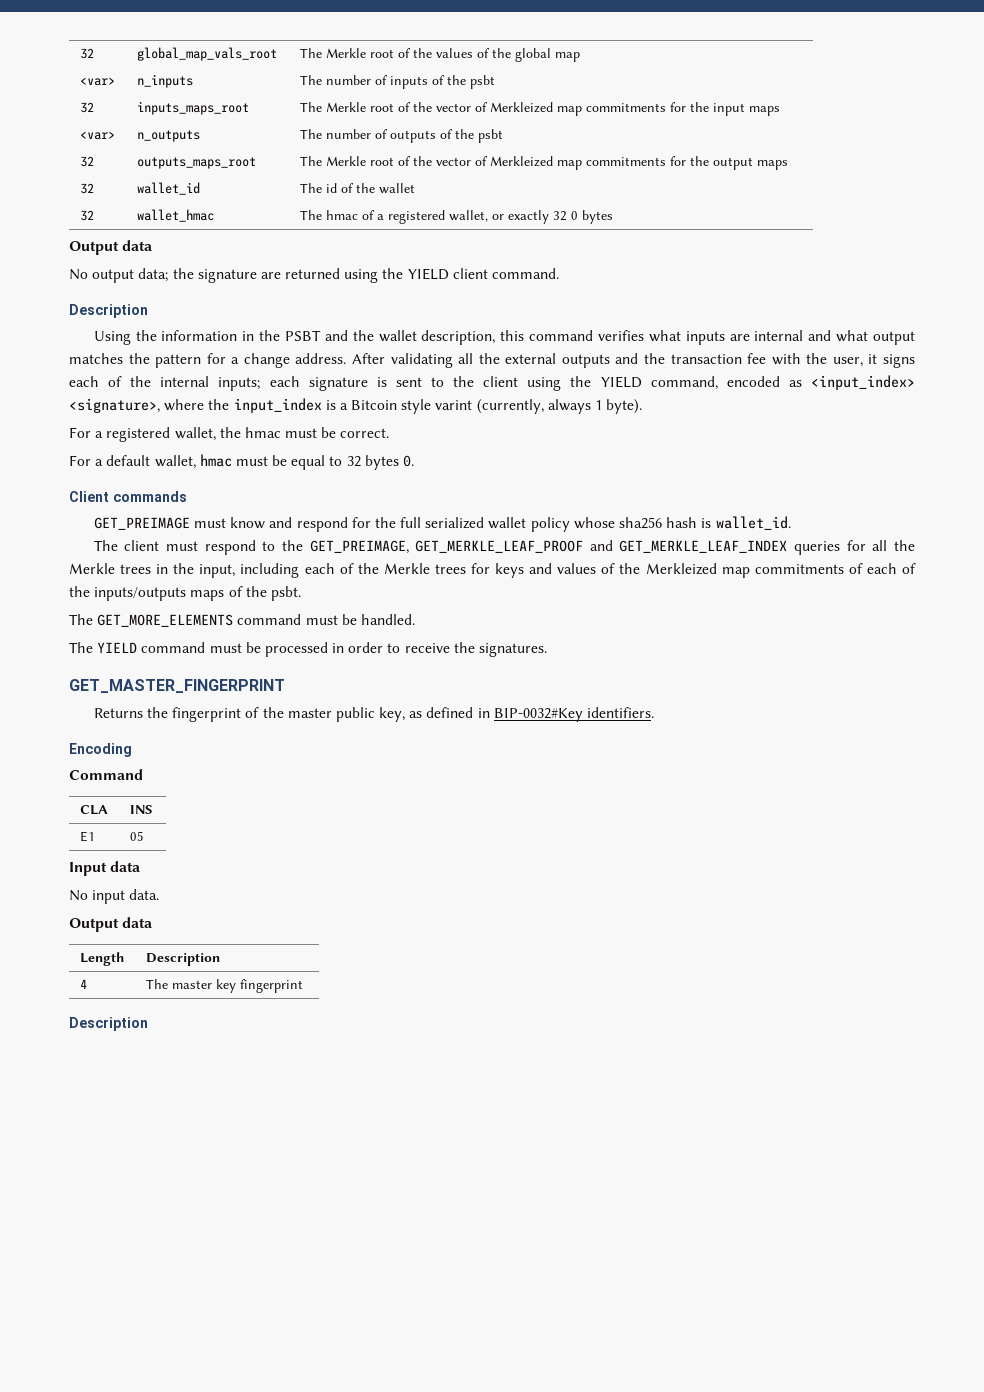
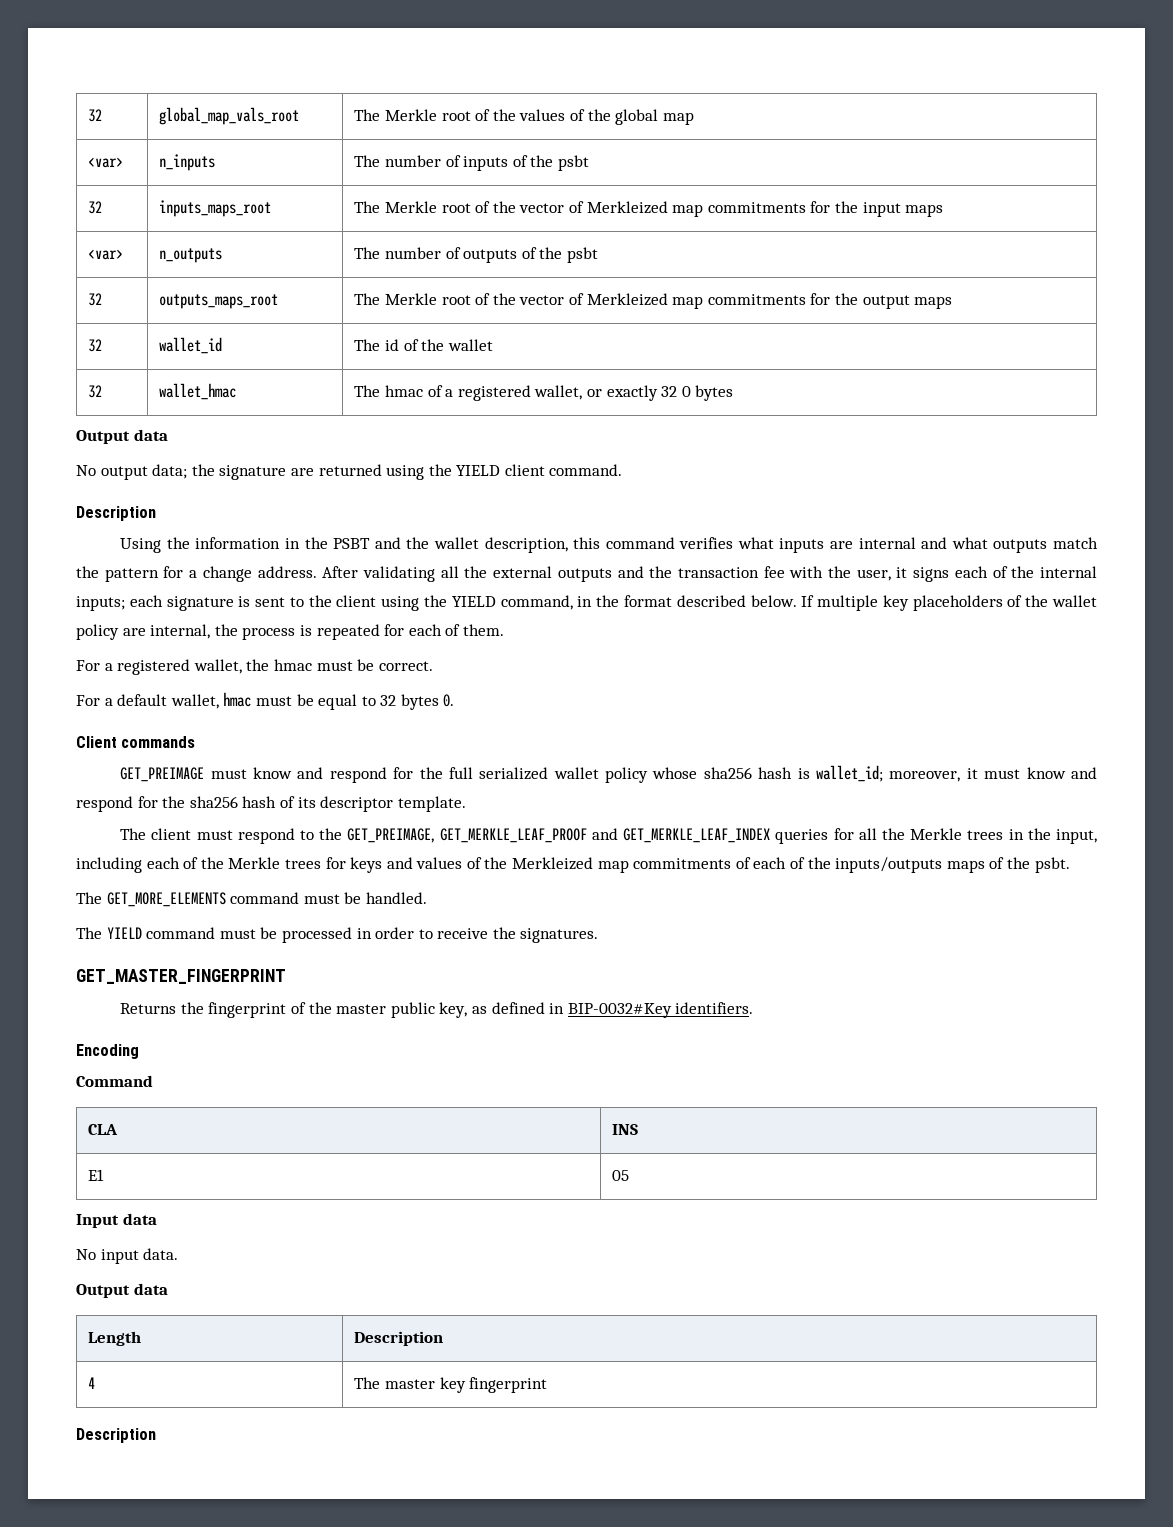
- Using the information in the PSBT and the wallet description, this command verifies what inputs are internal and what output matches the pattern for a change address.
+ Using the information in the PSBT and the wallet description, this command verifies what inputs are internal and what outputs match the pattern for a change address.
- After validating all the external outputs and the transaction fee with the user, it signs each of the internal inputs; each signature is sent to the client using the YIELD command, encoded as <input_index> <signature>, where the input_index is a Bitcoin style varint (currently, always 1 byte).
+ After validating all the external outputs and the transaction fee with the user, it signs each of the internal inputs; each signature is sent to the client using the YIELD command, in the format described below. If multiple key placeholders of the wallet policy are internal, the process is repeated for each of them.
- GET_PREIMAGE must know and respond for the full serialized wallet policy whose sha256 hash is wallet_id.
+ GET_PREIMAGE must know and respond for the full serialized wallet policy whose sha256 hash is wallet_id; moreover, it must know and respond for the sha256 hash of its descriptor template.

